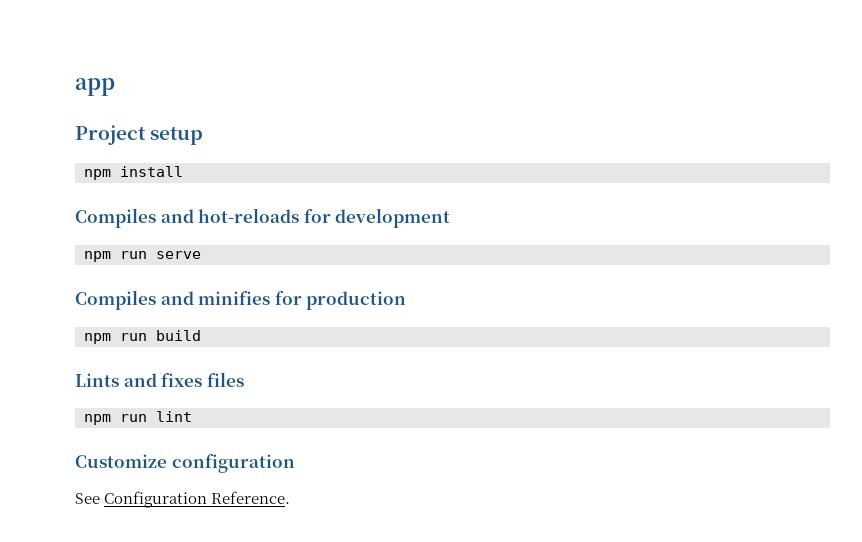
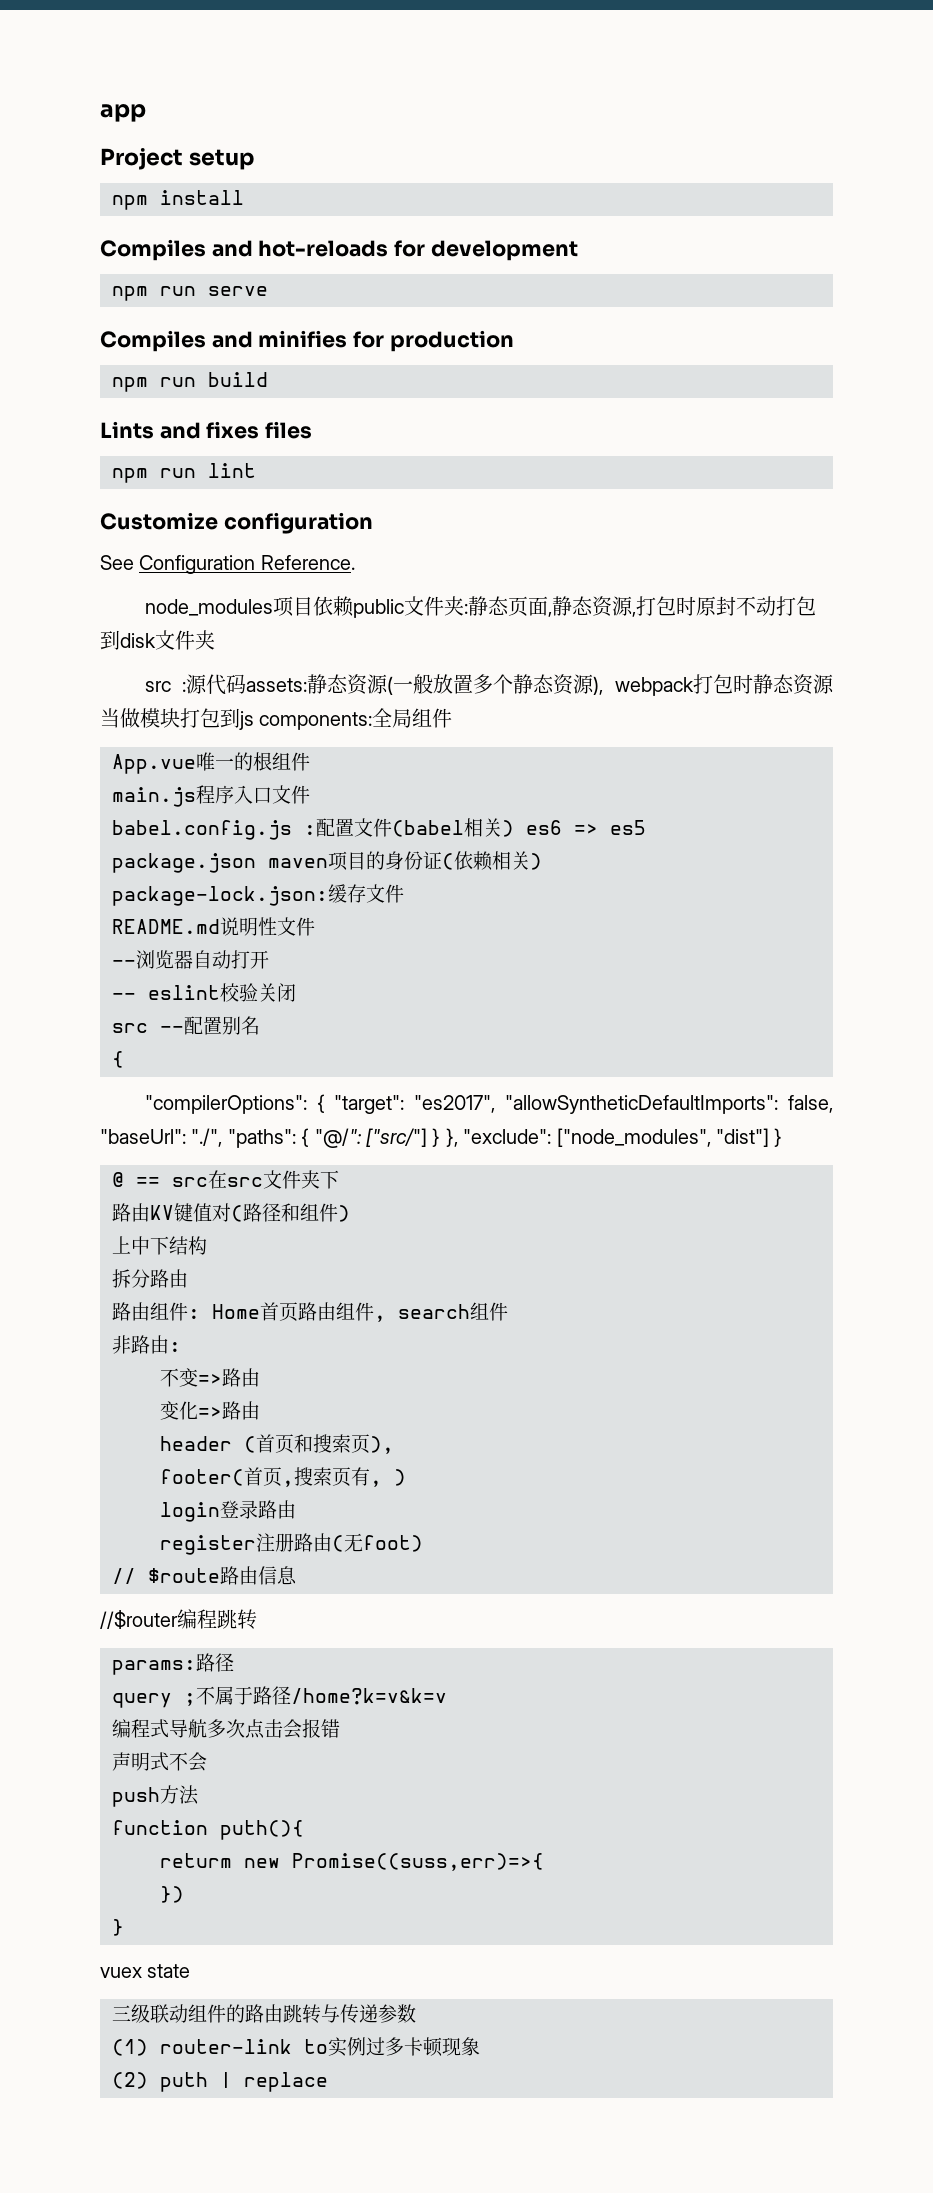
+ node_modules项目依赖public文件夹:静态页面,静态资源,打包时原封不动打包到disk文件夹
+ src :源代码assets:静态资源(一般放置多个静态资源), webpack打包时静态资源当做模块打包到js components:全局组件
+ App.vue唯一的根组件
+ main.js程序入口文件
+ babel.config.js :配置文件(babel相关) es6 => es5
+ package.json maven项目的身份证(依赖相关)
+ package-lock.json:缓存文件
+ README.md说明性文件
+ --浏览器自动打开
+ -- eslint校验关闭
+ src --配置别名
+ {
+ "compilerOptions": { "target": "es2017", "allowSyntheticDefaultImports": false, "baseUrl": "./", "paths": { "@/": ["src/"] } }, "exclude": ["node_modules", "dist"] }
+ @ == src在src文件夹下
+ 路由KV键值对(路径和组件)
+ 上中下结构
+ 拆分路由
+ 路由组件: Home首页路由组件, search组件
+ 非路由:
+ 不变=>路由
+ 变化=>路由
+ header (首页和搜索页),
+ footer(首页,搜索页有, )
+ login登录路由
+ register注册路由(无foot)
+ // $route路由信息
+ //$router编程跳转
+ params:路径
+ query ;不属于路径/home?k=v&k=v
+ 编程式导航多次点击会报错
+ 声明式不会
+ push方法
+ function puth(){
+ returm new Promise((suss,err)=>{
+ })
+ }
+ vuex state
+ 三级联动组件的路由跳转与传递参数
+ (1) router-link to实例过多卡顿现象
+ (2) puth | replace

